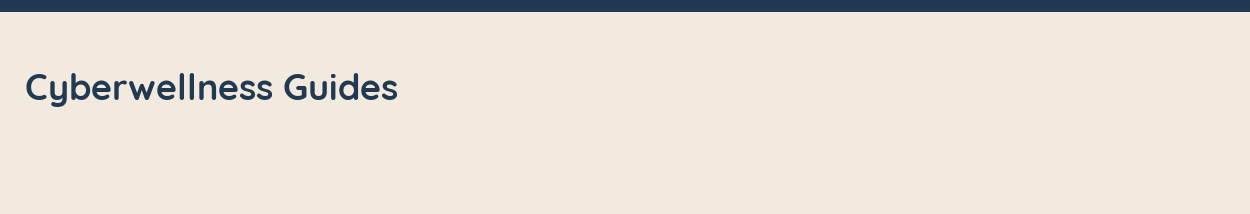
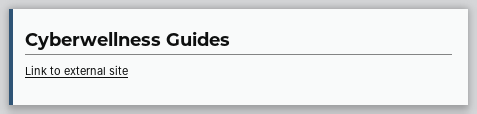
+ Link to external site

